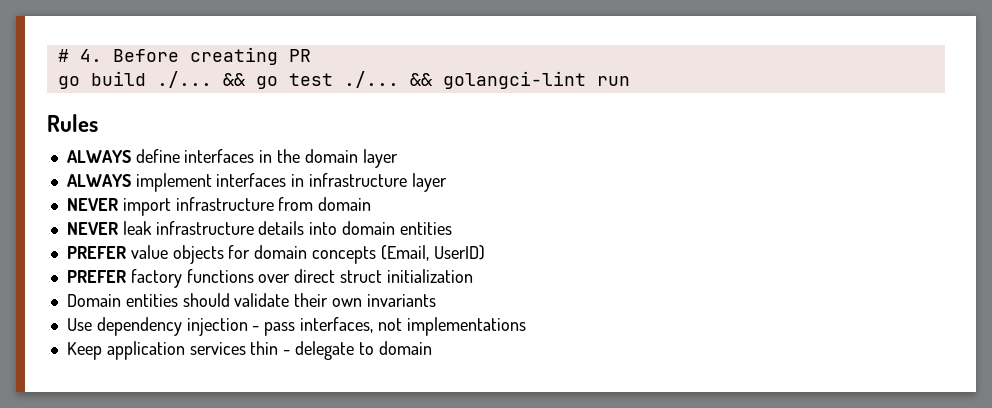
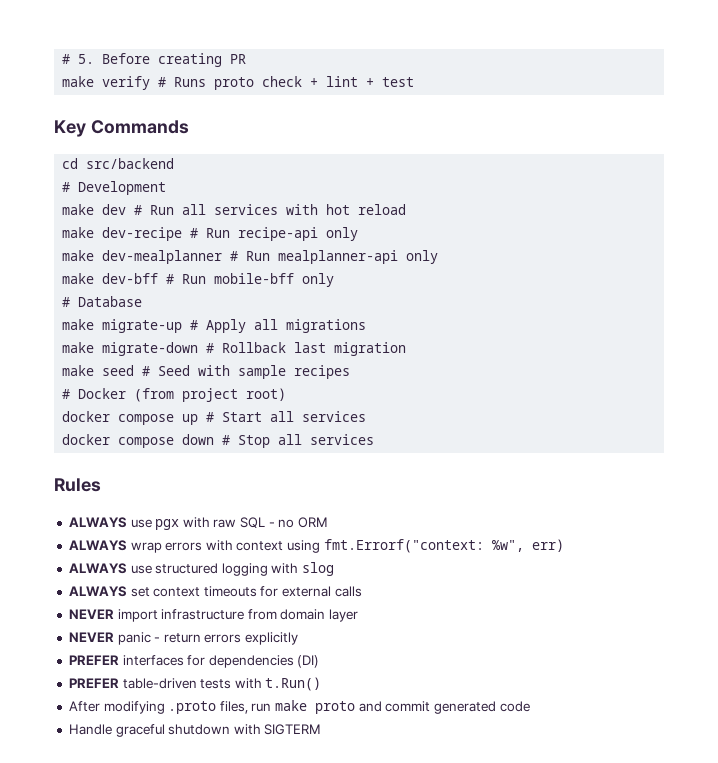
- # 4. Before creating PR
+ # 5. Before creating PR
- go build ./... && go test ./... && golangci-lint run
+ make verify # Runs proto check + lint + test
+ Key Commands
+ cd src/backend
+ # Development
+ make dev # Run all services with hot reload
+ make dev-recipe # Run recipe-api only
+ make dev-mealplanner # Run mealplanner-api only
+ make dev-bff # Run mobile-bff only
+ # Database
+ make migrate-up # Apply all migrations
+ make migrate-down # Rollback last migration
+ make seed # Seed with sample recipes
+ # Docker (from project root)
+ docker compose up # Start all services
+ docker compose down # Stop all services
  Rules
- ALWAYS define interfaces in the domain layer
- ALWAYS implement interfaces in infrastructure layer
+ ALWAYS use pgx with raw SQL - no ORM
+ ALWAYS wrap errors with context using fmt.Errorf("context: %w", err)
+ ALWAYS use structured logging with slog
+ ALWAYS set context timeouts for external calls
- NEVER import infrastructure from domain
- NEVER leak infrastructure details into domain entities
- PREFER value objects for domain concepts (Email, UserID)
- PREFER factory functions over direct struct initialization
- Domain entities should validate their own invariants
- Use dependency injection - pass interfaces, not implementations
- Keep application services thin - delegate to domain
+ NEVER import infrastructure from domain layer
+ NEVER panic - return errors explicitly
+ PREFER interfaces for dependencies (DI)
+ PREFER table-driven tests with t.Run()
+ After modifying .proto files, run make proto and commit generated code
+ Handle graceful shutdown with SIGTERM

